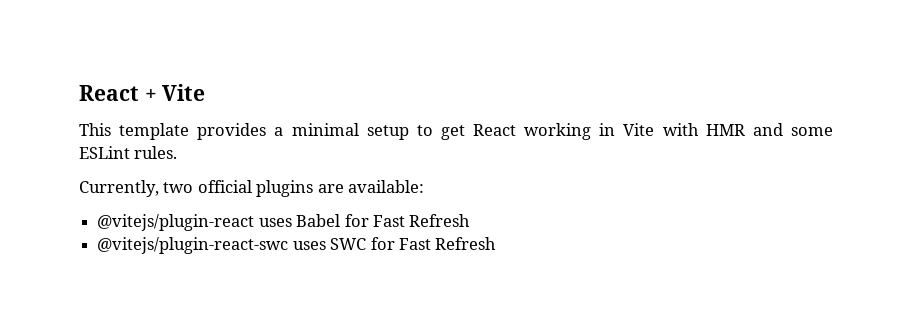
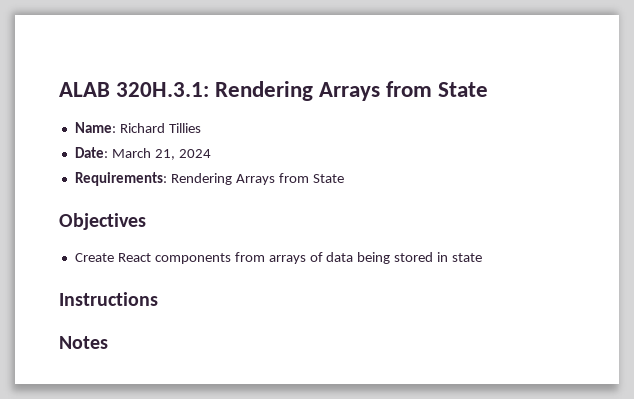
- React + Vite
- This template provides a minimal setup to get React working in Vite with HMR and some ESLint rules.
- Currently, two official plugins are available:
- @vitejs/plugin-react uses Babel for Fast Refresh
- @vitejs/plugin-react-swc uses SWC for Fast Refresh
+ ALAB 320H.3.1: Rendering Arrays from State
+ Name: Richard Tillies
+ Date: March 21, 2024
+ Requirements: Rendering Arrays from State
+ Objectives
+ Create React components from arrays of data being stored in state
+ Instructions
+ Notes

